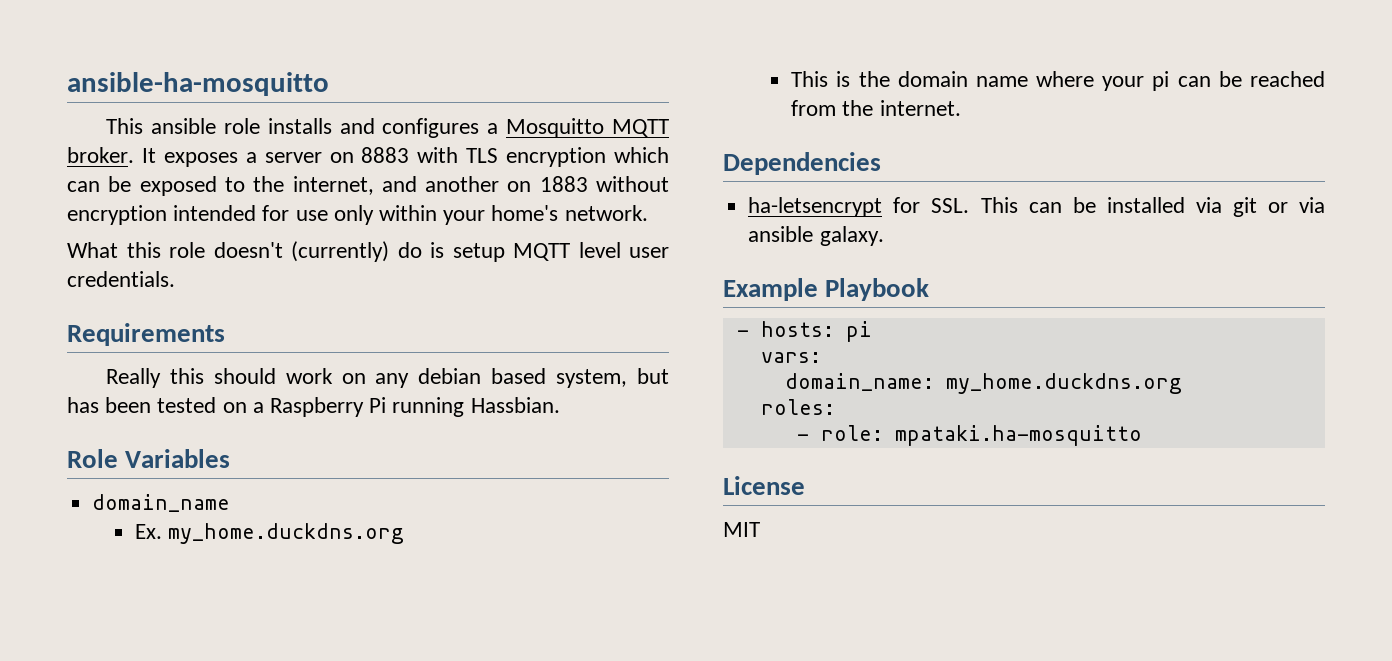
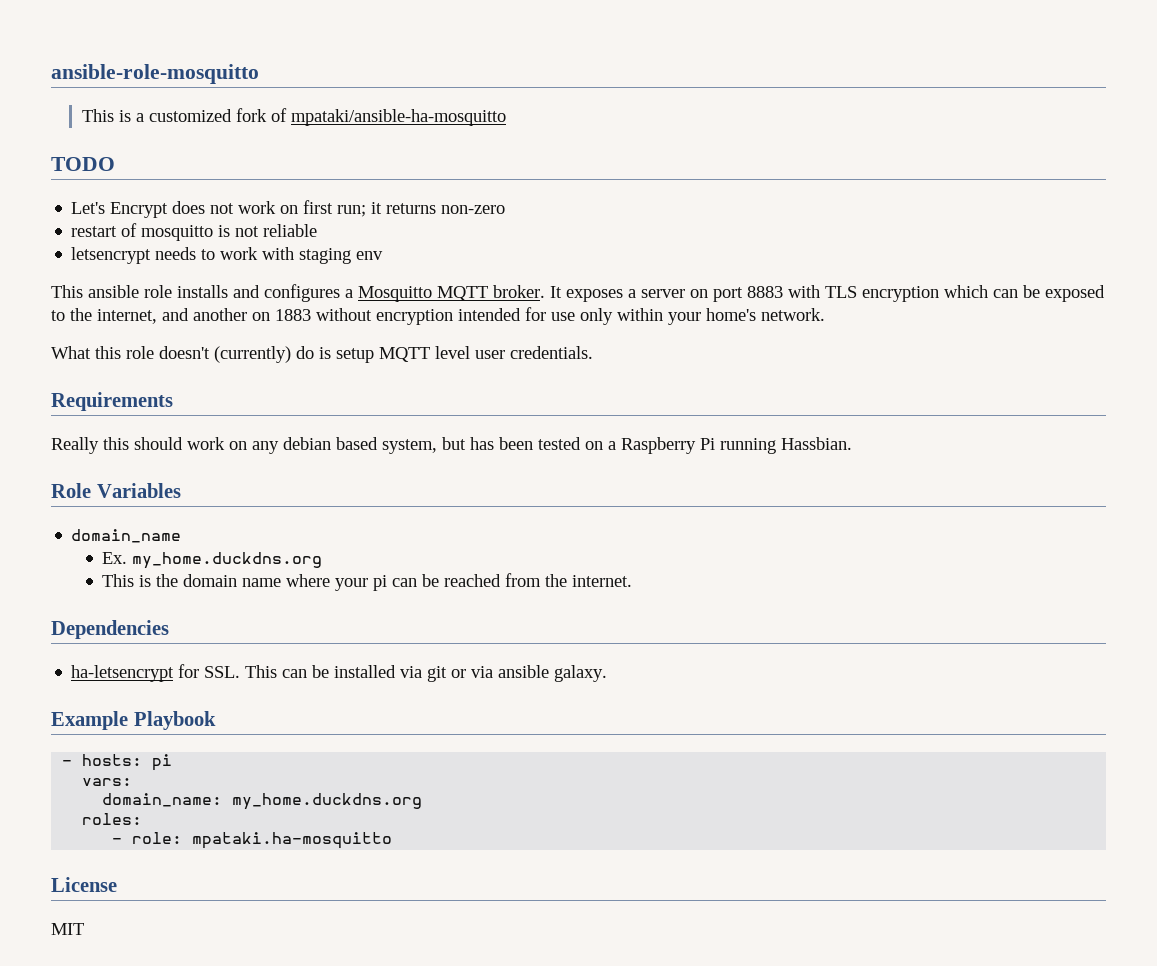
- ansible-ha-mosquitto
+ ansible-role-mosquitto
+ This is a customized fork of mpataki/ansible-ha-mosquitto
+ TODO
+ Let's Encrypt does not work on first run; it returns non-zero
+ restart of mosquitto is not reliable
+ letsencrypt needs to work with staging env
- It exposes a server on 8883 with TLS encryption which can be exposed to the internet, and another on 1883 without encryption intended for use only within your home's network.
+ It exposes a server on port 8883 with TLS encryption which can be exposed to the internet, and another on 1883 without encryption intended for use only within your home's network.

